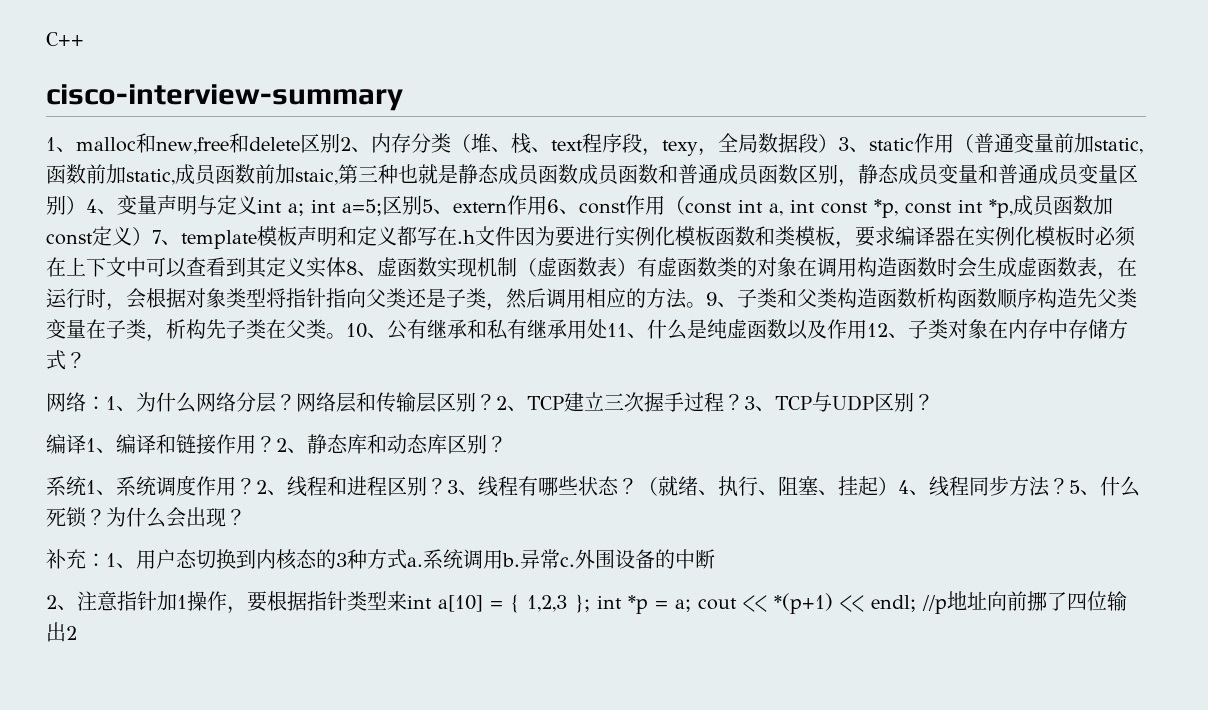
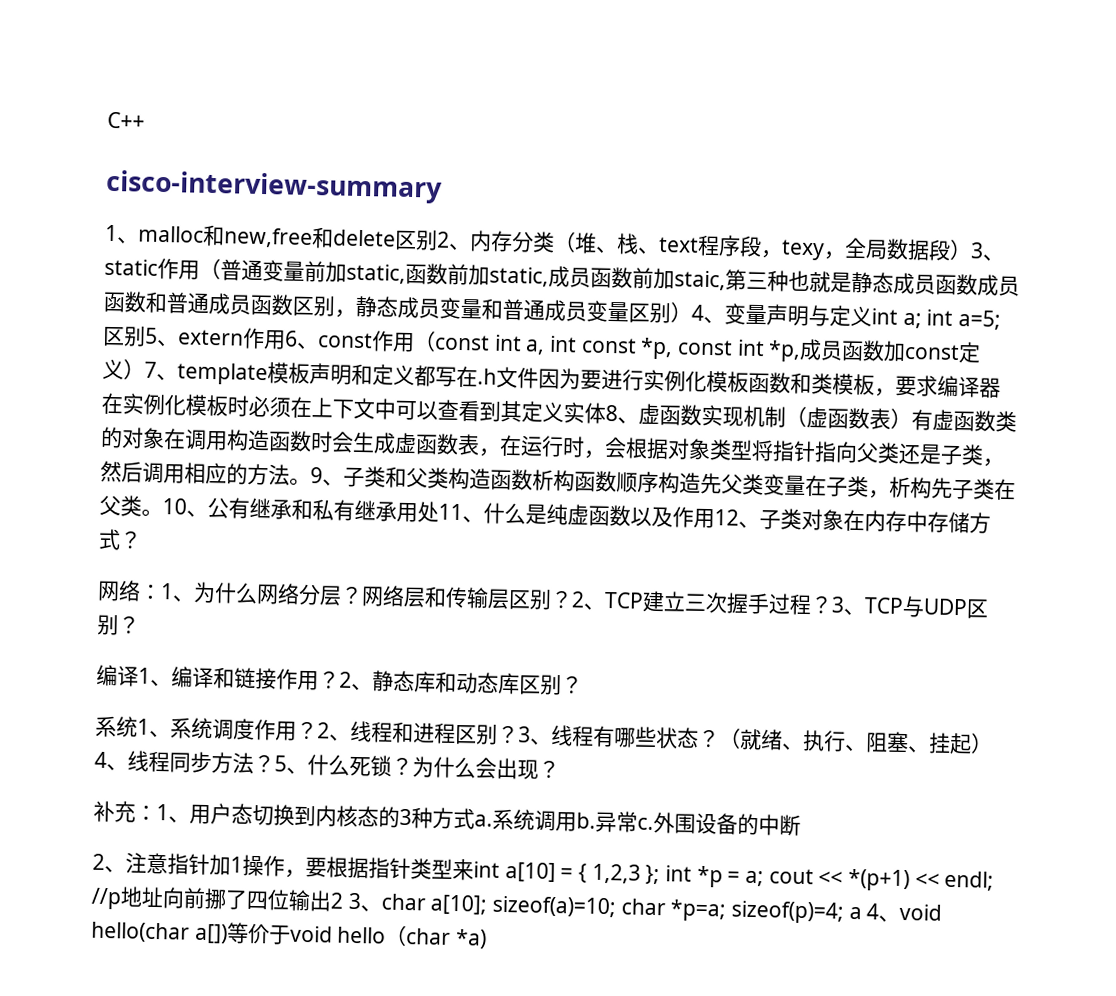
- 2、注意指针加1操作，要根据指针类型来int a[10] = { 1,2,3 }; int *p = a; cout << *(p+1) << endl; //p地址向前挪了四位输出2
+ 2、注意指针加1操作，要根据指针类型来int a[10] = { 1,2,3 }; int *p = a; cout << *(p+1) << endl; //p地址向前挪了四位输出2 3、char a[10]; sizeof(a)=10; char *p=a; sizeof(p)=4; a 4、void hello(char a[])等价于void hello（char *a)

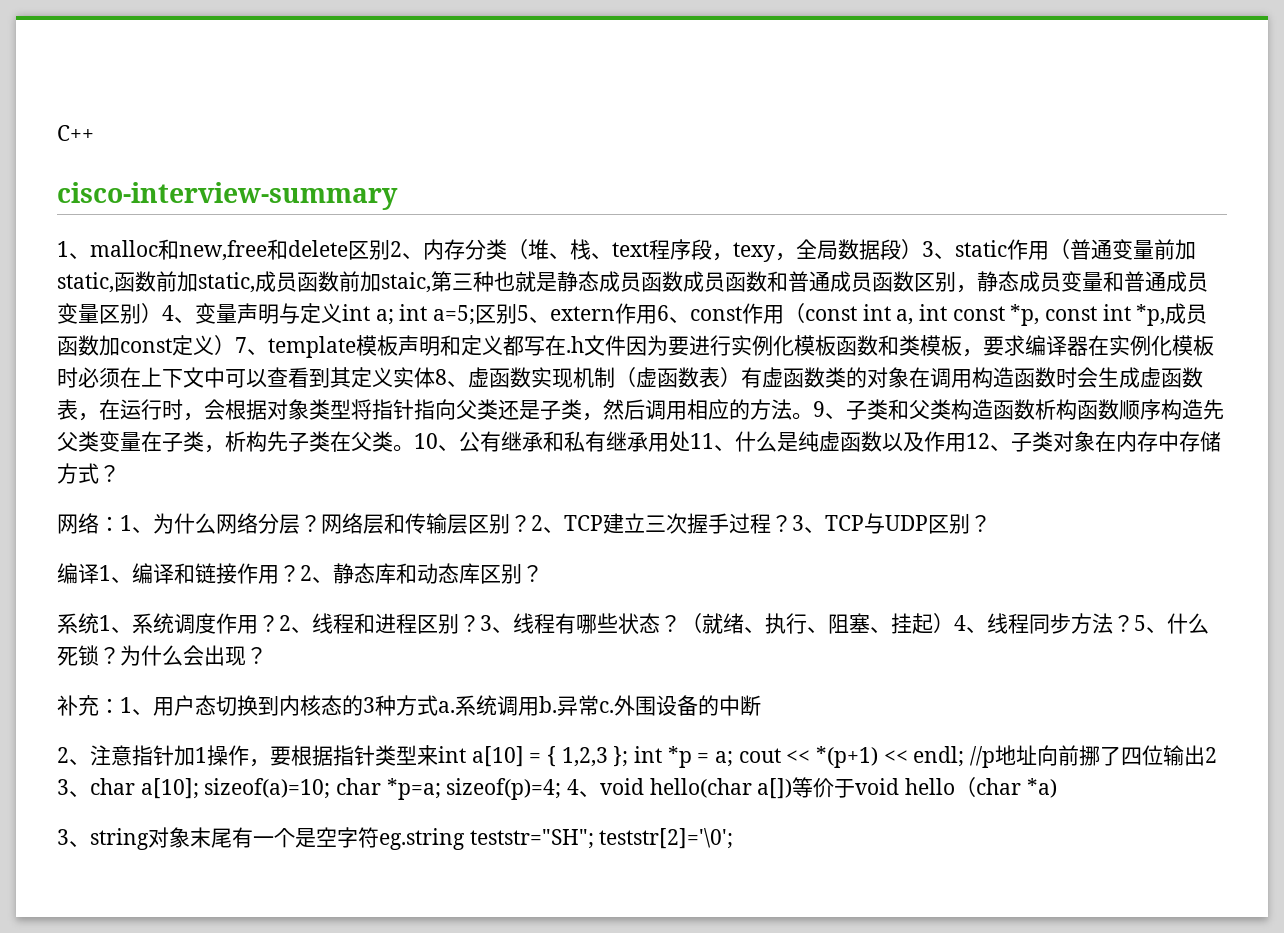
- 2、注意指针加1操作，要根据指针类型来int a[10] = { 1,2,3 }; int *p = a; cout << *(p+1) << endl; //p地址向前挪了四位输出2 3、char a[10]; sizeof(a)=10; char *p=a; sizeof(p)=4; a 4、void hello(char a[])等价于void hello（char *a)
+ 2、注意指针加1操作，要根据指针类型来int a[10] = { 1,2,3 }; int *p = a; cout << *(p+1) << endl; //p地址向前挪了四位输出2 3、char a[10]; sizeof(a)=10; char *p=a; sizeof(p)=4; 4、void hello(char a[])等价于void hello（char *a)
+ 3、string对象末尾有一个是空字符eg.string teststr="SH"; teststr[2]='\0';

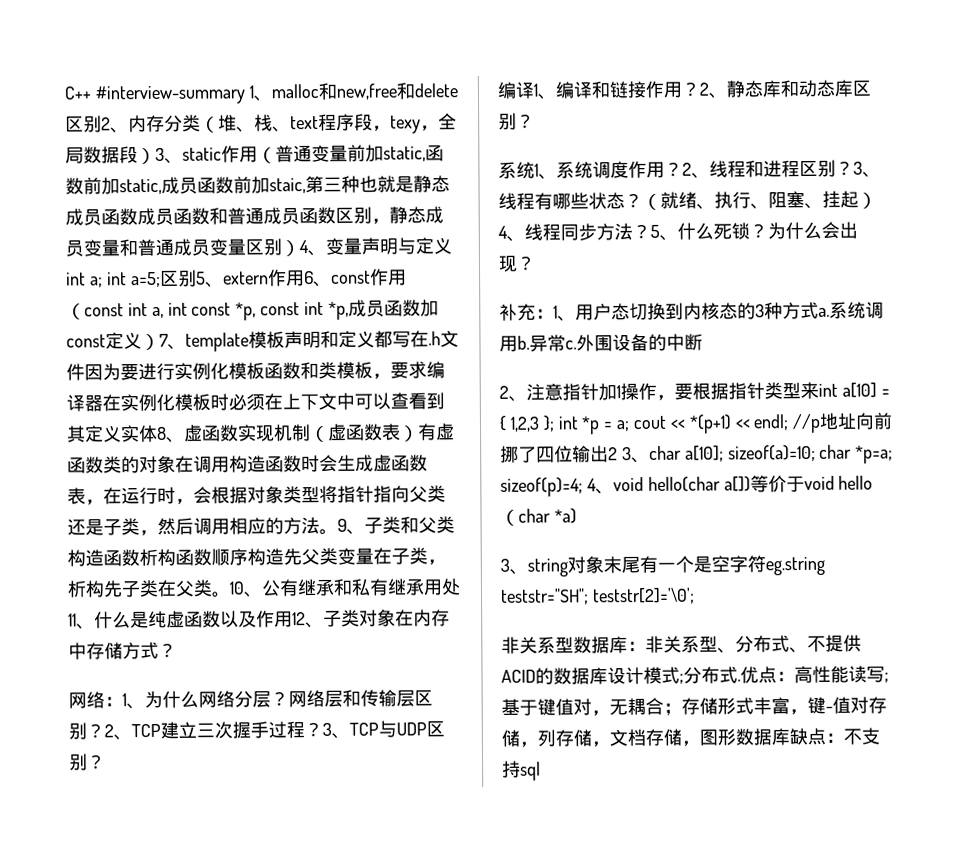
- C++
- cisco-interview-summary
- 1、malloc和new,free和delete区别2、内存分类（堆、栈、text程序段，texy，全局数据段）3、static作用（普通变量前加static,函数前加static,成员函数前加staic,第三种也就是静态成员函数成员函数和普通成员函数区别，静态成员变量和普通成员变量区别）4、变量声明与定义int a;
+ C++ #interview-summary 1、malloc和new,free和delete区别2、内存分类（堆、栈、text程序段，texy，全局数据段）3、static作用（普通变量前加static,函数前加static,成员函数前加staic,第三种也就是静态成员函数成员函数和普通成员函数区别，静态成员变量和普通成员变量区别）4、变量声明与定义int a;
+ 非关系型数据库：非关系型、分布式、不提供ACID的数据库设计模式;分布式.优点：高性能读写;基于键值对，无耦合；存储形式丰富，键-值对存储，列存储，文档存储，图形数据库缺点：不支持sql

